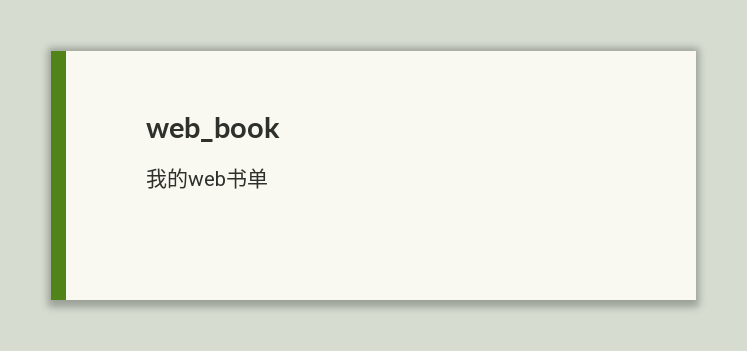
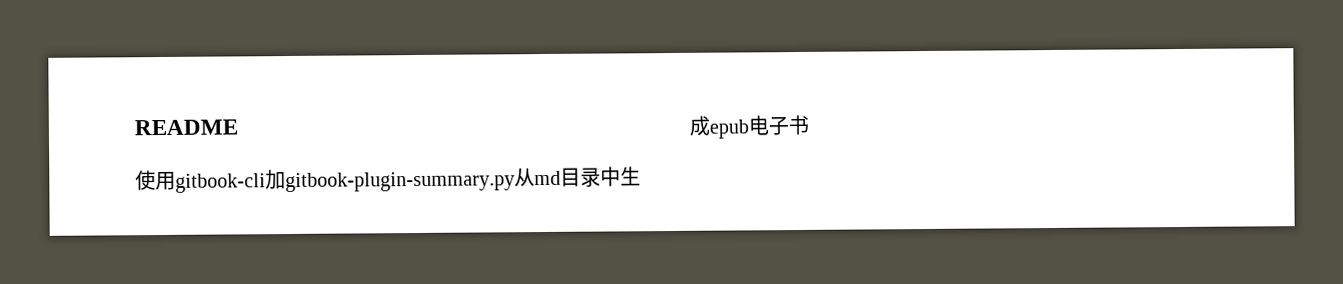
- web_book
- 我的web书单
+ README
+ 使用gitbook-cli加gitbook-plugin-summary.py从md目录中生成epub电子书

